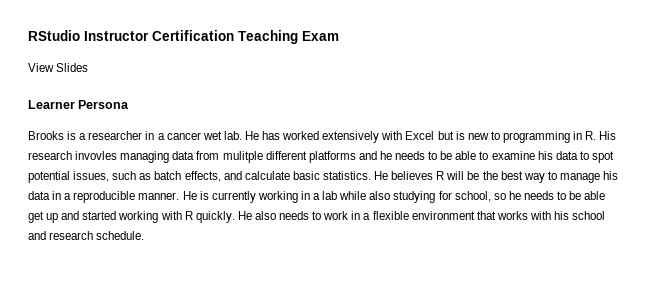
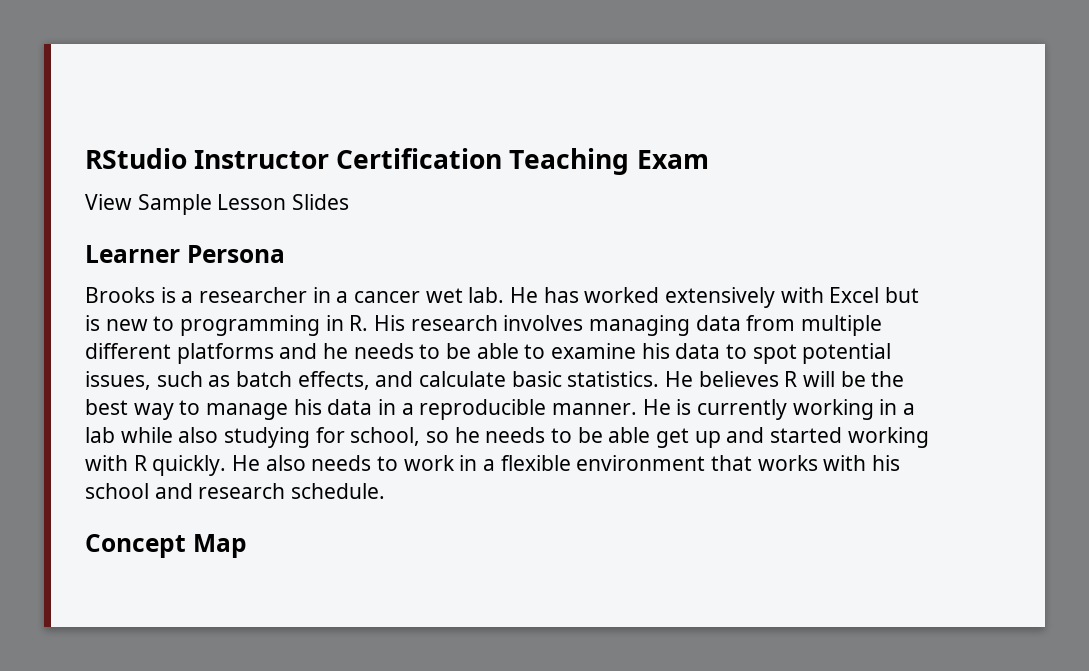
- View Slides
+ View Sample Lesson Slides
- He has worked extensively with Excel but is new to programming in R. His research invovles managing data from mulitple different platforms and he needs to be able to examine his data to spot potential issues, such as batch effects, and calculate basic statistics.
+ He has worked extensively with Excel but is new to programming in R. His research involves managing data from multiple different platforms and he needs to be able to examine his data to spot potential issues, such as batch effects, and calculate basic statistics.
+ Concept Map

